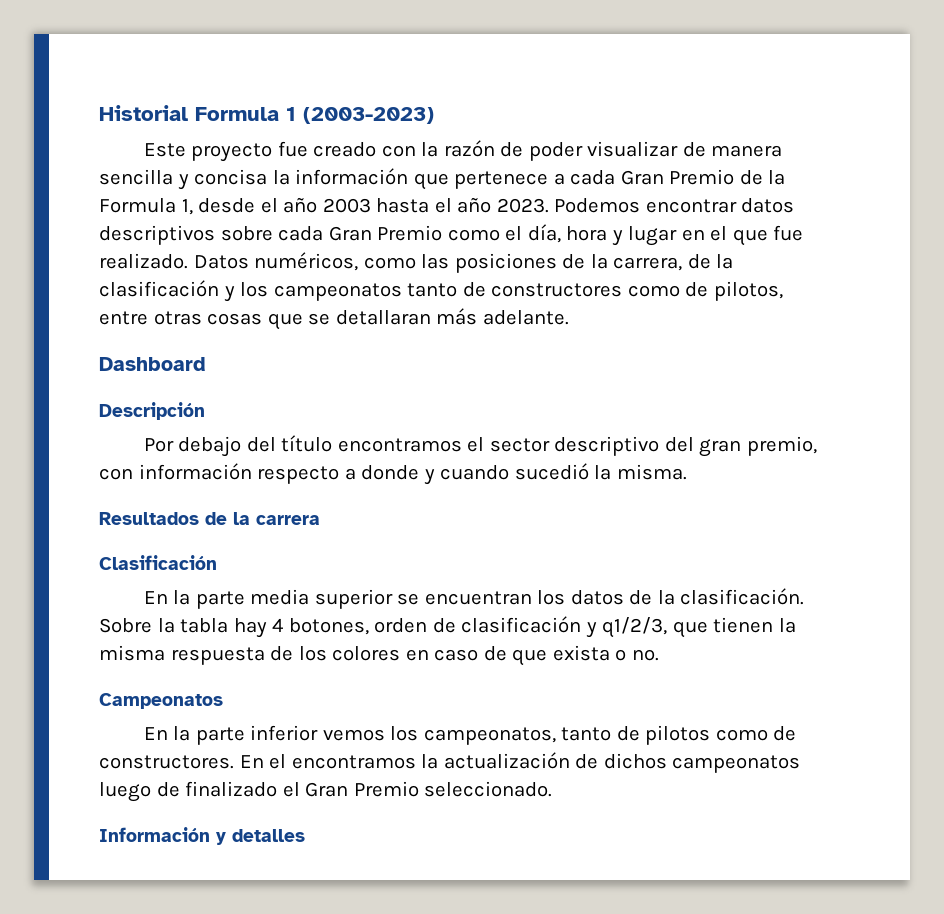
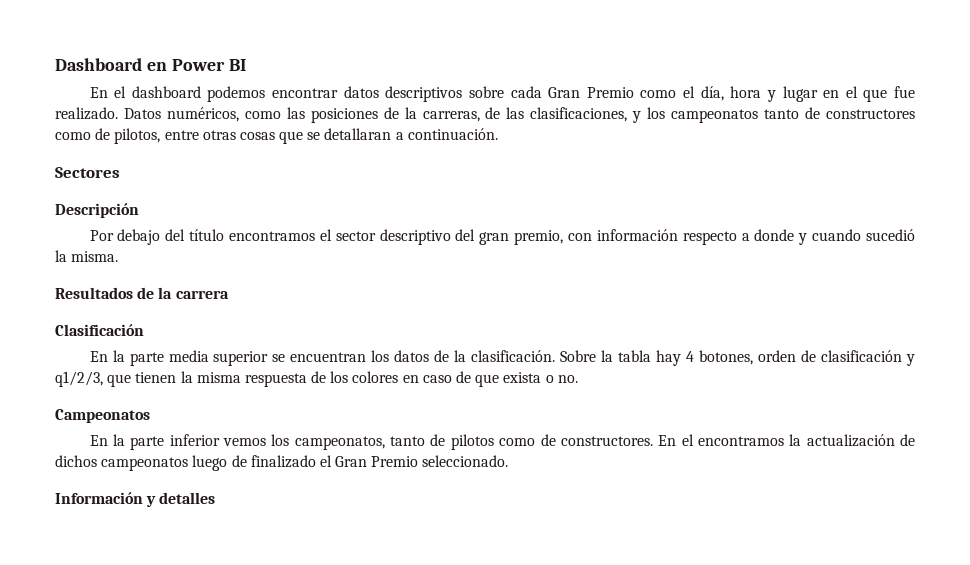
- Historial Formula 1 (2003-2023)
- Este proyecto fue creado con la razón de poder visualizar de manera sencilla y concisa la información que pertenece a cada Gran Premio de la Formula 1, desde el año 2003 hasta el año 2023. Podemos encontrar datos descriptivos sobre cada Gran Premio como el día, hora y lugar en el que fue realizado.
+ Dashboard en Power BI
+ En el dashboard podemos encontrar datos descriptivos sobre cada Gran Premio como el día, hora y lugar en el que fue realizado.
- Datos numéricos, como las posiciones de la carrera, de la clasificación y los campeonatos tanto de constructores como de pilotos, entre otras cosas que se detallaran más adelante.
- Dashboard
+ Datos numéricos, como las posiciones de la carreras, de las clasificaciones, y los campeonatos tanto de constructores como de pilotos, entre otras cosas que se detallaran a continuación.
+ Sectores

